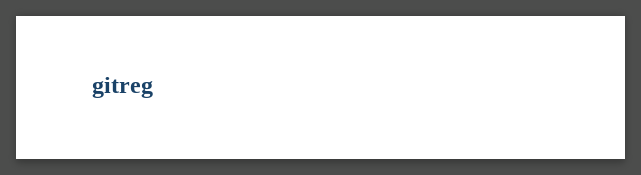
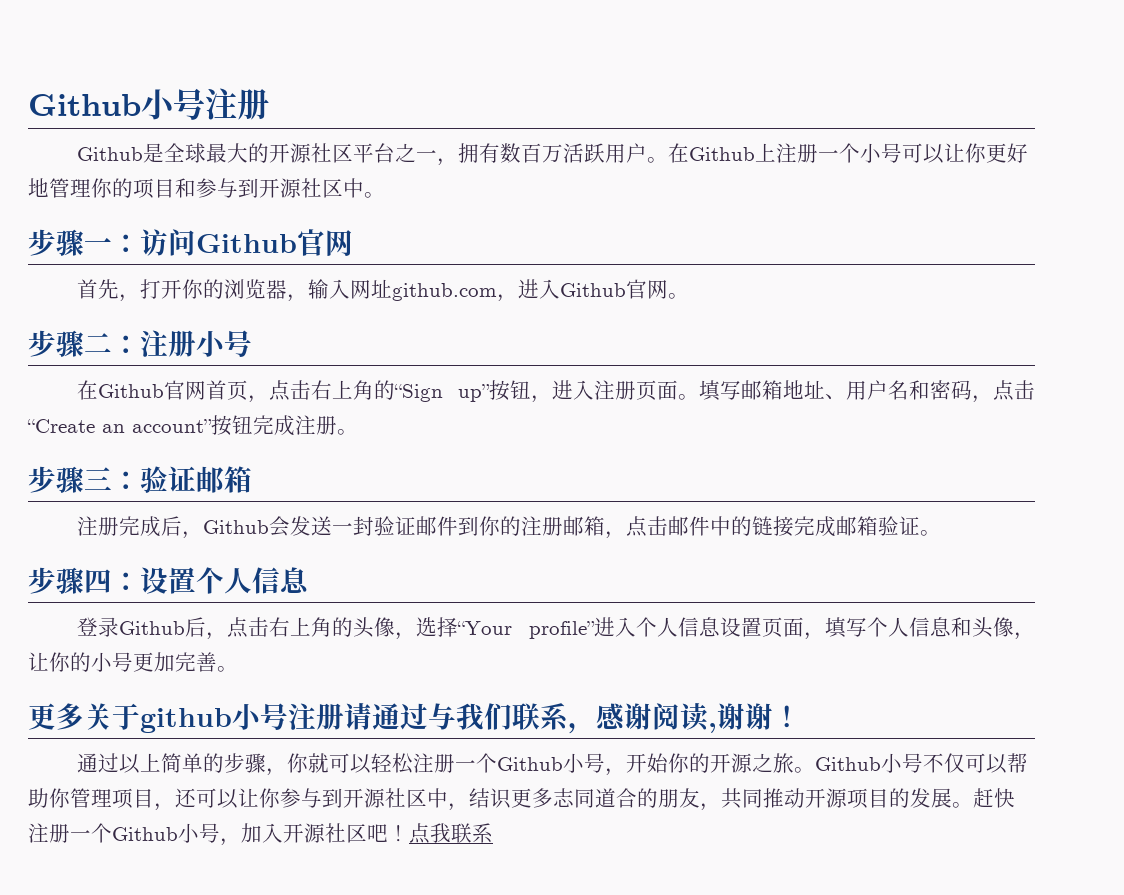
- gitreg
+ Github小号注册
+ Github是全球最大的开源社区平台之一，拥有数百万活跃用户。在Github上注册一个小号可以让你更好地管理你的项目和参与到开源社区中。
+ 步骤一：访问Github官网
+ 首先，打开你的浏览器，输入网址github.com，进入Github官网。
+ 步骤二：注册小号
+ 在Github官网首页，点击右上角的“Sign up”按钮，进入注册页面。填写邮箱地址、用户名和密码，点击“Create an account”按钮完成注册。
+ 步骤三：验证邮箱
+ 注册完成后，Github会发送一封验证邮件到你的注册邮箱，点击邮件中的链接完成邮箱验证。
+ 步骤四：设置个人信息
+ 登录Github后，点击右上角的头像，选择“Your profile”进入个人信息设置页面，填写个人信息和头像，让你的小号更加完善。
+ 更多关于github小号注册请通过与我们联系，感谢阅读,谢谢！
+ 通过以上简单的步骤，你就可以轻松注册一个Github小号，开始你的开源之旅。Github小号不仅可以帮助你管理项目，还可以让你参与到开源社区中，结识更多志同道合的朋友，共同推动开源项目的发展。赶快注册一个Github小号，加入开源社区吧！点我联系

